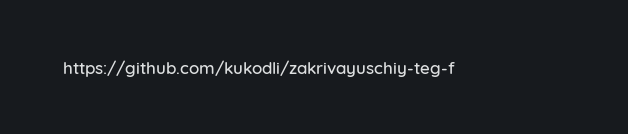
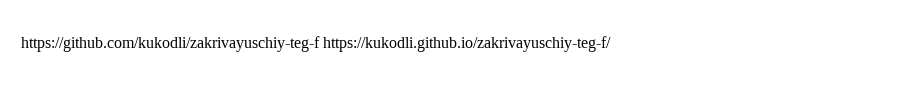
- https://github.com/kukodli/zakrivayuschiy-teg-f
+ https://github.com/kukodli/zakrivayuschiy-teg-f https://kukodli.github.io/zakrivayuschiy-teg-f/

